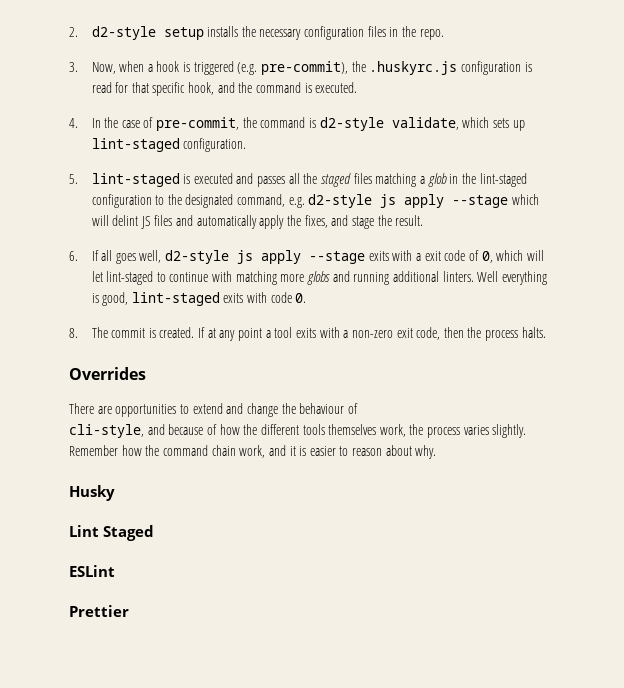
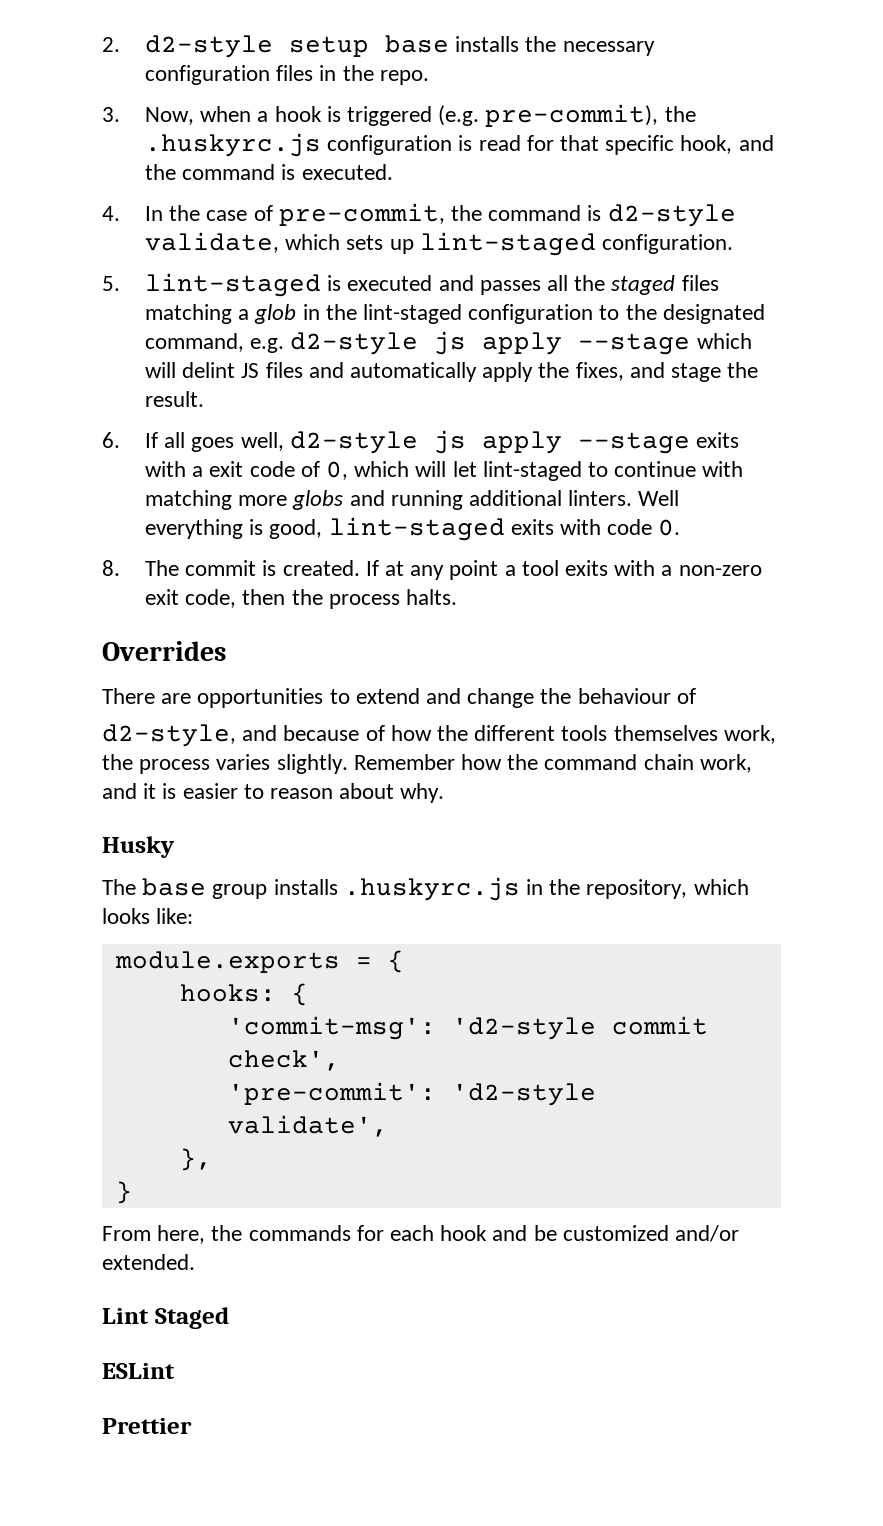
- 2. d2-style setup installs the necessary configuration files in the repo.
+ 2. d2-style setup base installs the necessary configuration files in the repo.
- cli-style, and because of how the different tools themselves work, the process varies slightly.
+ d2-style, and because of how the different tools themselves work, the process varies slightly.
+ The base group installs .huskyrc.js in the repository, which looks like:
+ module.exports = {
+ hooks: {
+ 'commit-msg': 'd2-style commit check',
+ 'pre-commit': 'd2-style validate',
+ },
+ }
+ From here, the commands for each hook and be customized and/or extended.

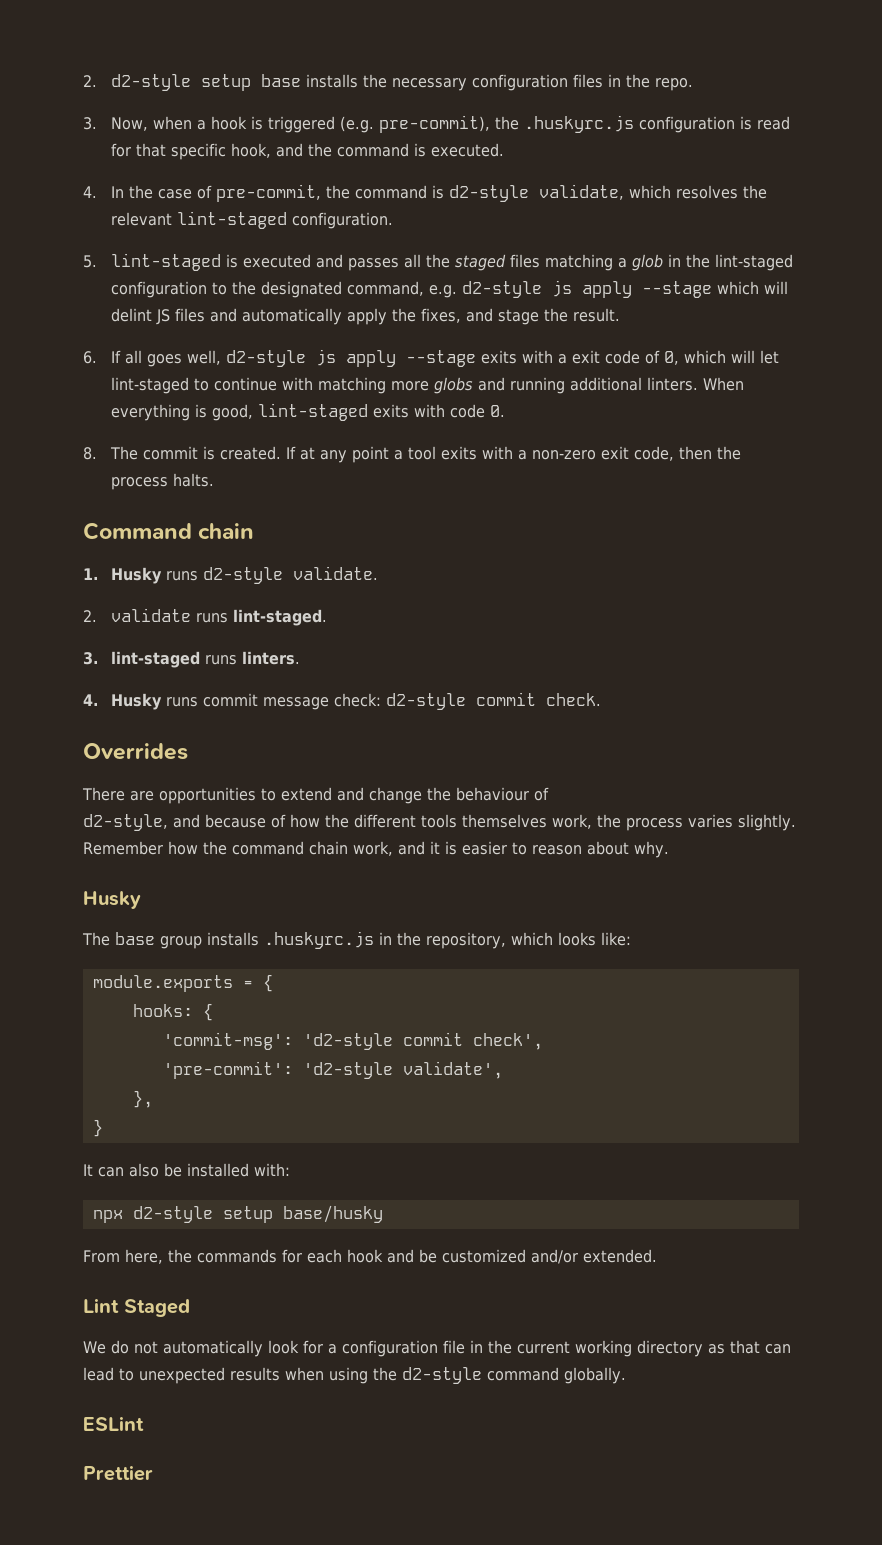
- 4. In the case of pre-commit, the command is d2-style validate, which sets up lint-staged configuration.
+ 4. In the case of pre-commit, the command is d2-style validate, which resolves the relevant lint-staged configuration.
- Well everything is good, lint-staged exits with code 0.
+ When everything is good, lint-staged exits with code 0.
+ Command chain
+ 1. Husky runs d2-style validate.
+ 2. validate runs lint-staged.
+ 3. lint-staged runs linters.
+ 4. Husky runs commit message check: d2-style commit check.
+ It can also be installed with:
+ npx d2-style setup base/husky
+ We do not automatically look for a configuration file in the current working directory as that can lead to unexpected results when using the d2-style command globally.

